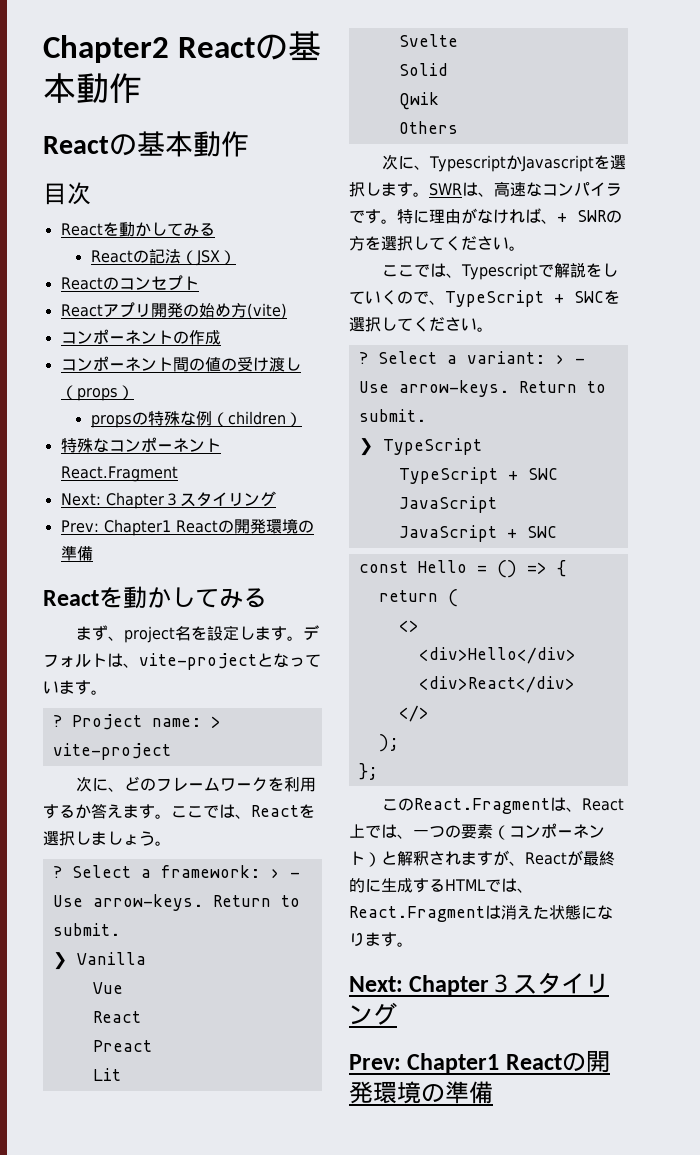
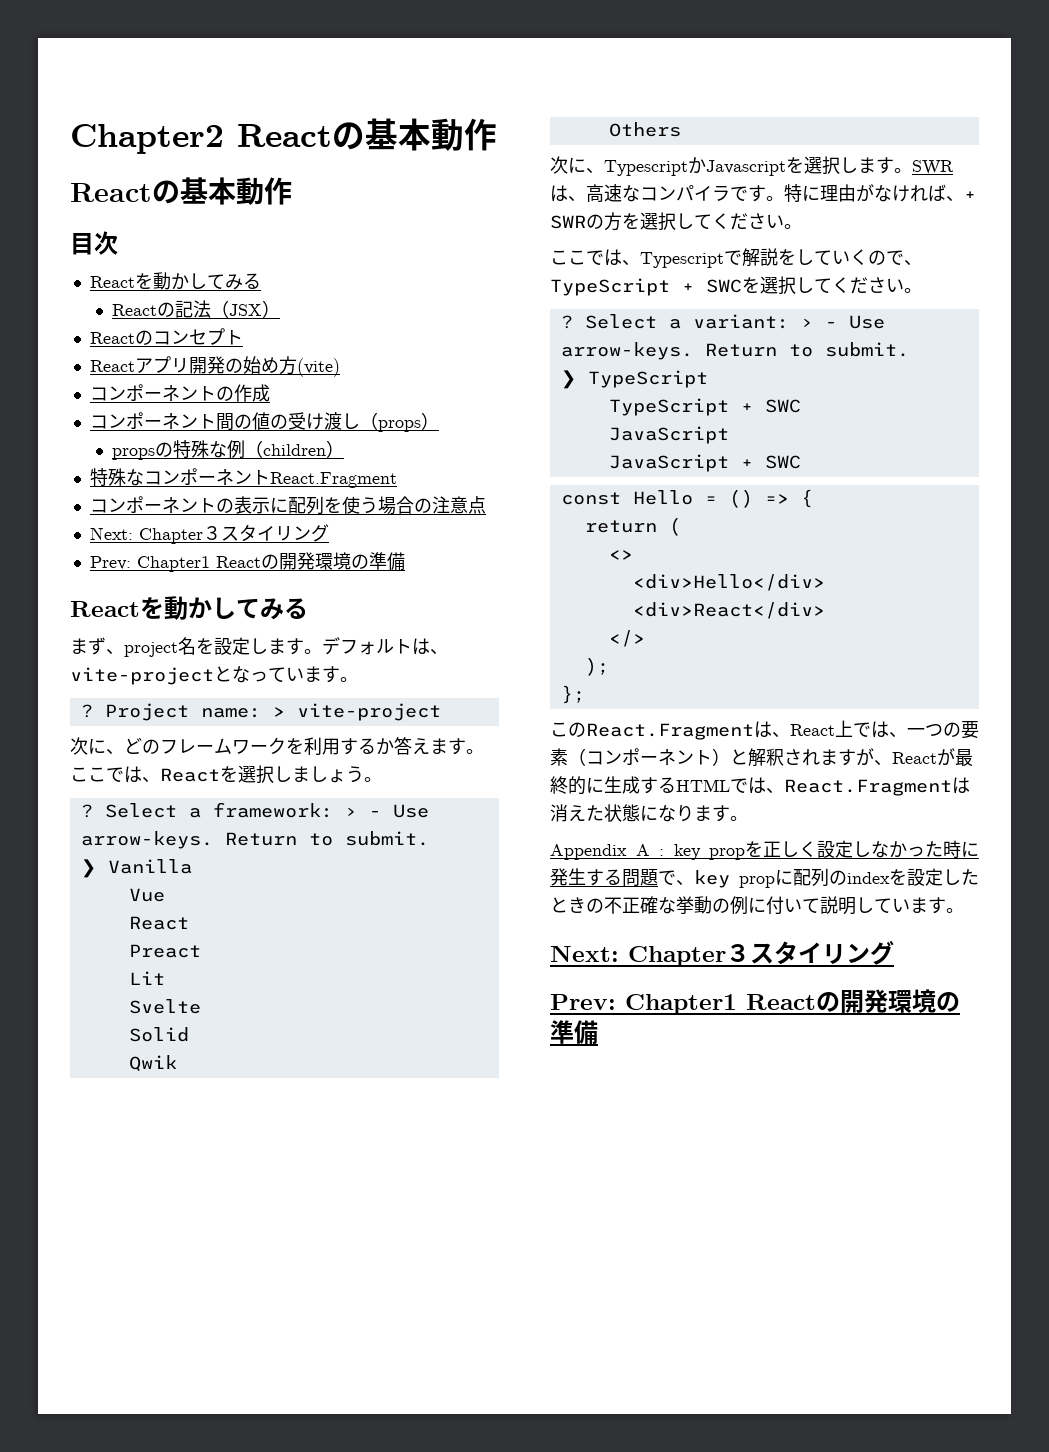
+ コンポーネントの表示に配列を使う場合の注意点
+ Appendix A : key propを正しく設定しなかった時に発生する問題で、key propに配列のindexを設定したときの不正確な挙動の例に付いて説明しています。

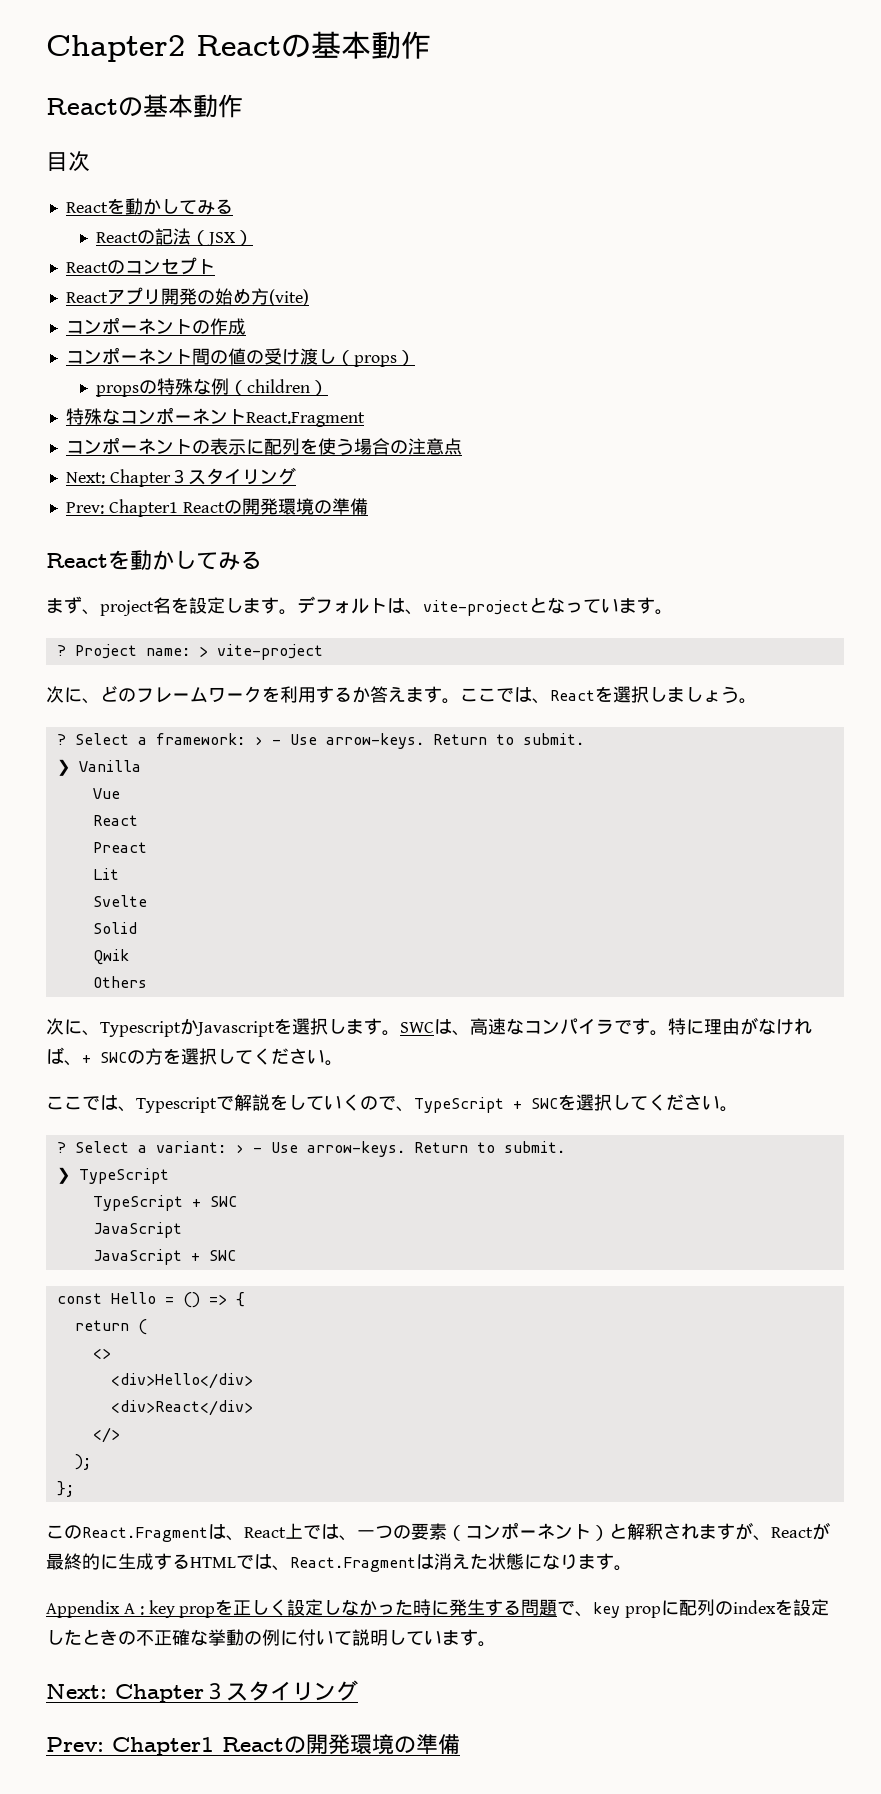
- SWRは、高速なコンパイラです。
+ SWCは、高速なコンパイラです。
- 特に理由がなければ、+ SWRの方を選択してください。
+ 特に理由がなければ、+ SWCの方を選択してください。

